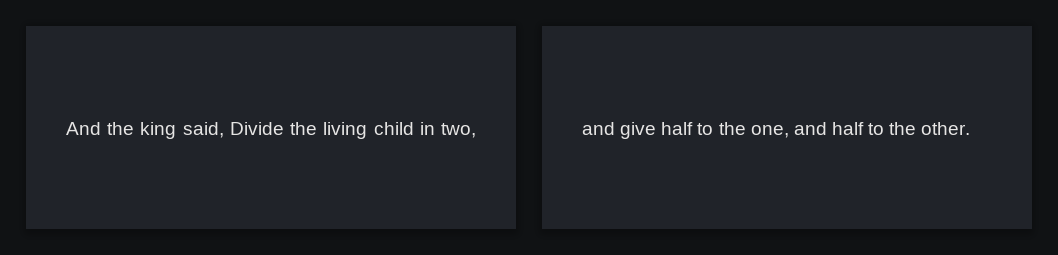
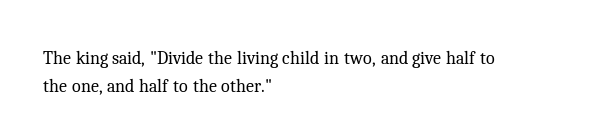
- And the king said, Divide the living child in two, and give half to the one, and half to the other.
+ The king said, "Divide the living child in two, and give half to the one, and half to the other."

